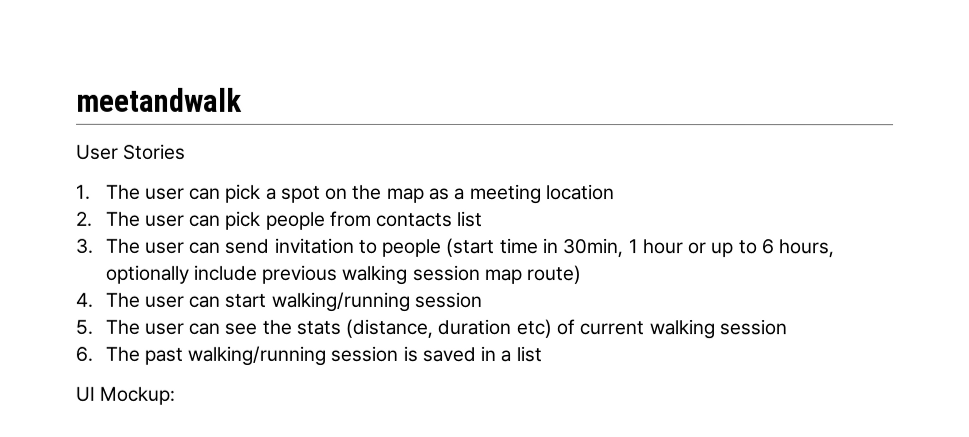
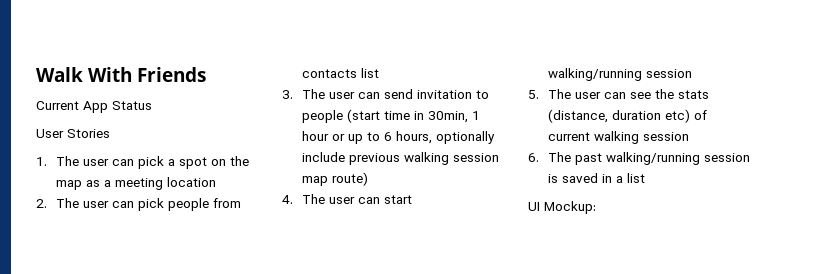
- meetandwalk
+ Walk With Friends
+ Current App Status

